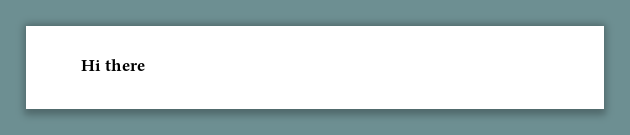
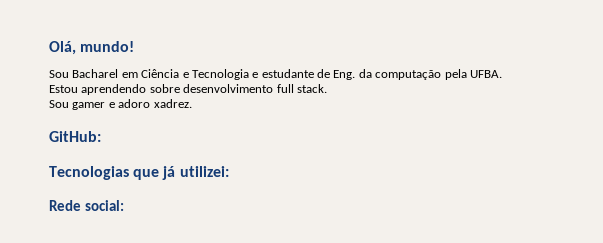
- Hi there
+ Olá, mundo!
+ Sou Bacharel em Ciência e Tecnologia e estudante de Eng. da computação pela UFBA.
+ Estou aprendendo sobre desenvolvimento full stack.
+ Sou gamer e adoro xadrez.
+ GitHub:
+ Tecnologias que já utilizei:
+ Rede social:

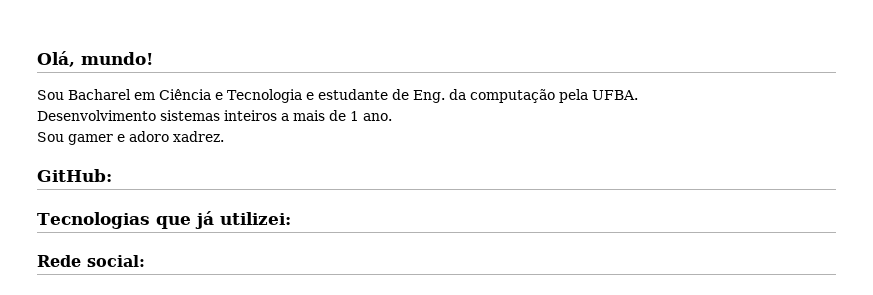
- Estou aprendendo sobre desenvolvimento full stack.
+ Desenvolvimento sistemas inteiros a mais de 1 ano.

